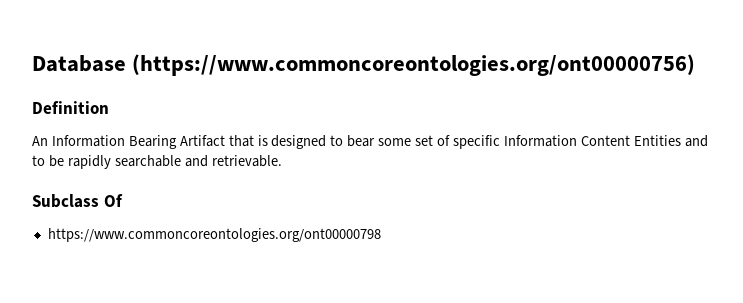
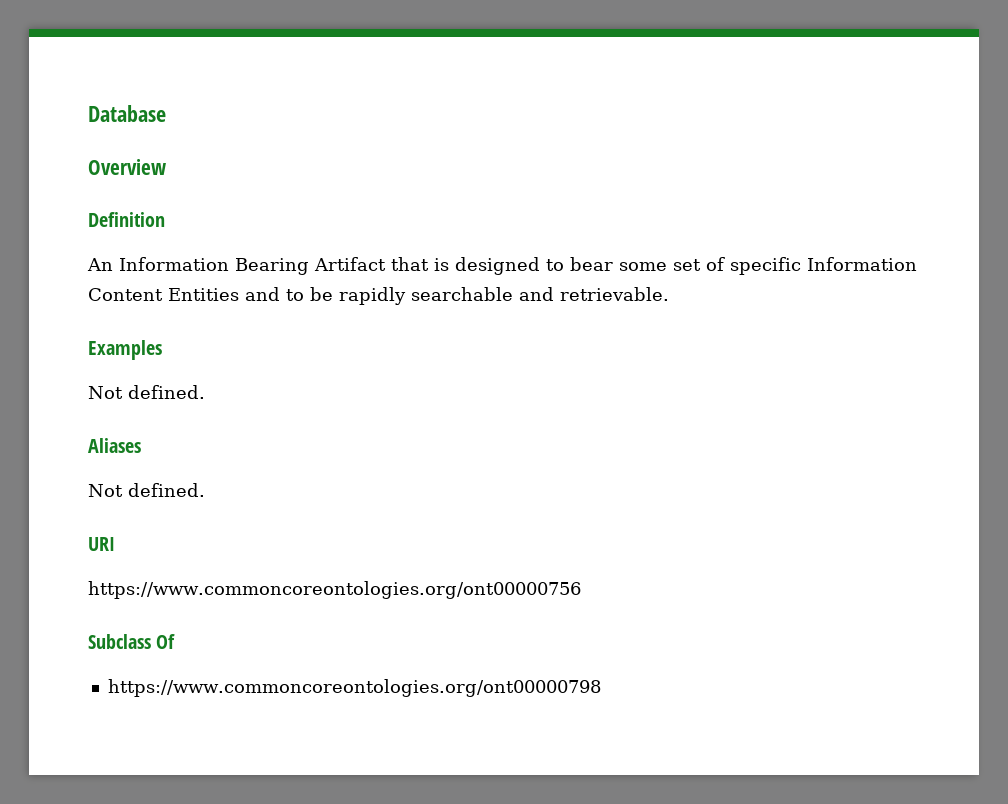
- Database (https://www.commoncoreontologies.org/ont00000756)
+ Database
+ Overview
+ Examples
+ Not defined.
+ Aliases
+ Not defined.
+ URI
+ https://www.commoncoreontologies.org/ont00000756

